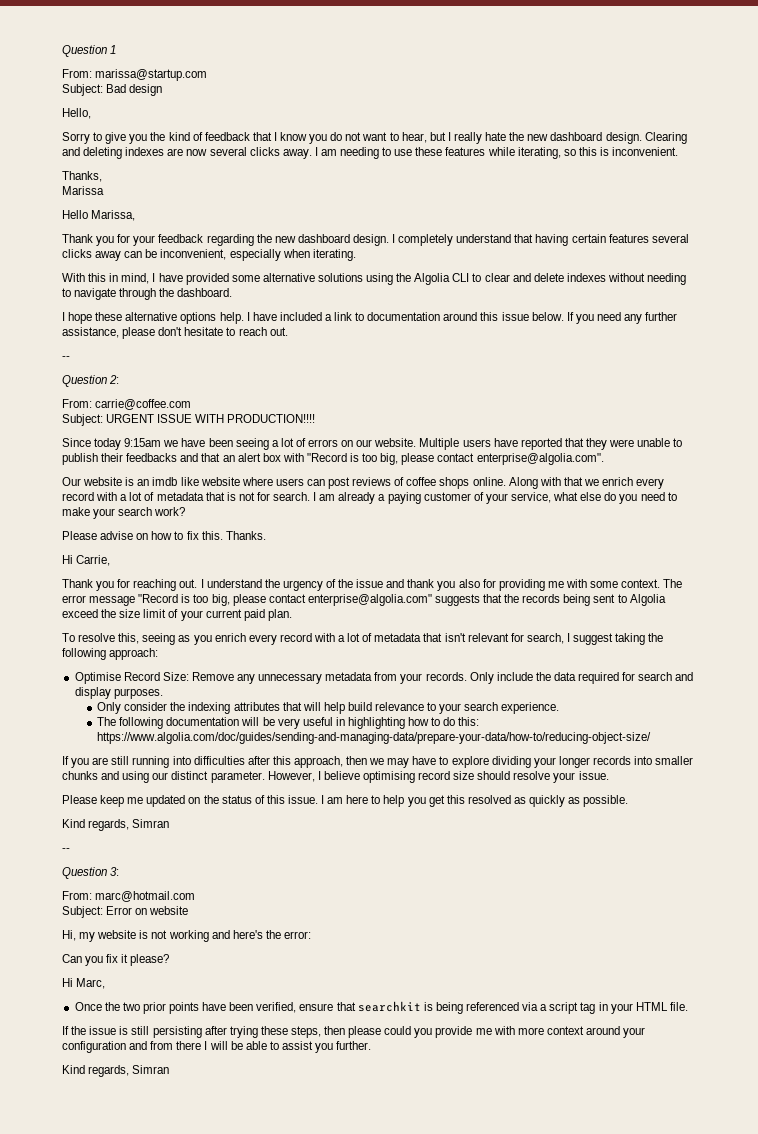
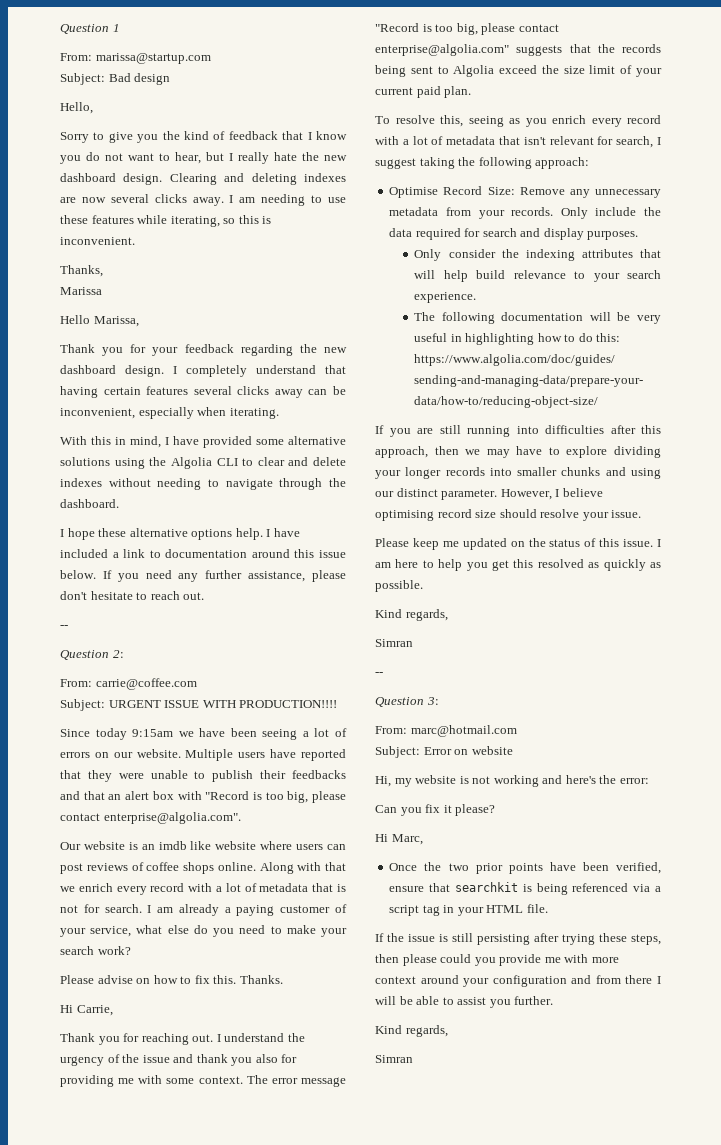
  I am here to help you get this resolved as quickly as possible.
- Kind regards, Simran
+ Kind regards,
+ Simran
  If the issue is still persisting after trying these steps, then please could you provide me with more context around your configuration and from there I will be able to assist you further.
- Kind regards, Simran
+ Kind regards,
+ Simran

